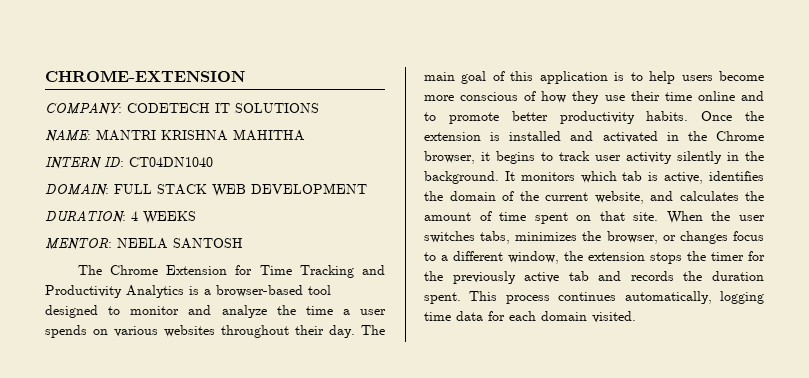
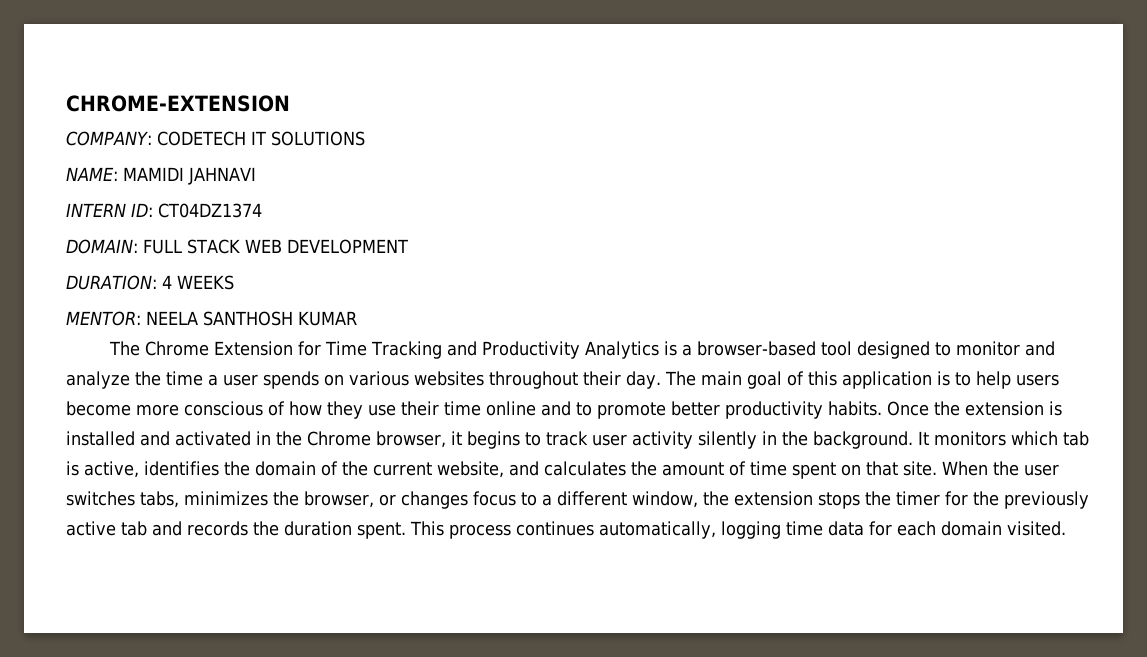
- NAME: MANTRI KRISHNA MAHITHA
+ NAME: MAMIDI JAHNAVI
- INTERN ID: CT04DN1040
+ INTERN ID: CT04DZ1374
- MENTOR: NEELA SANTOSH
+ MENTOR: NEELA SANTHOSH KUMAR

